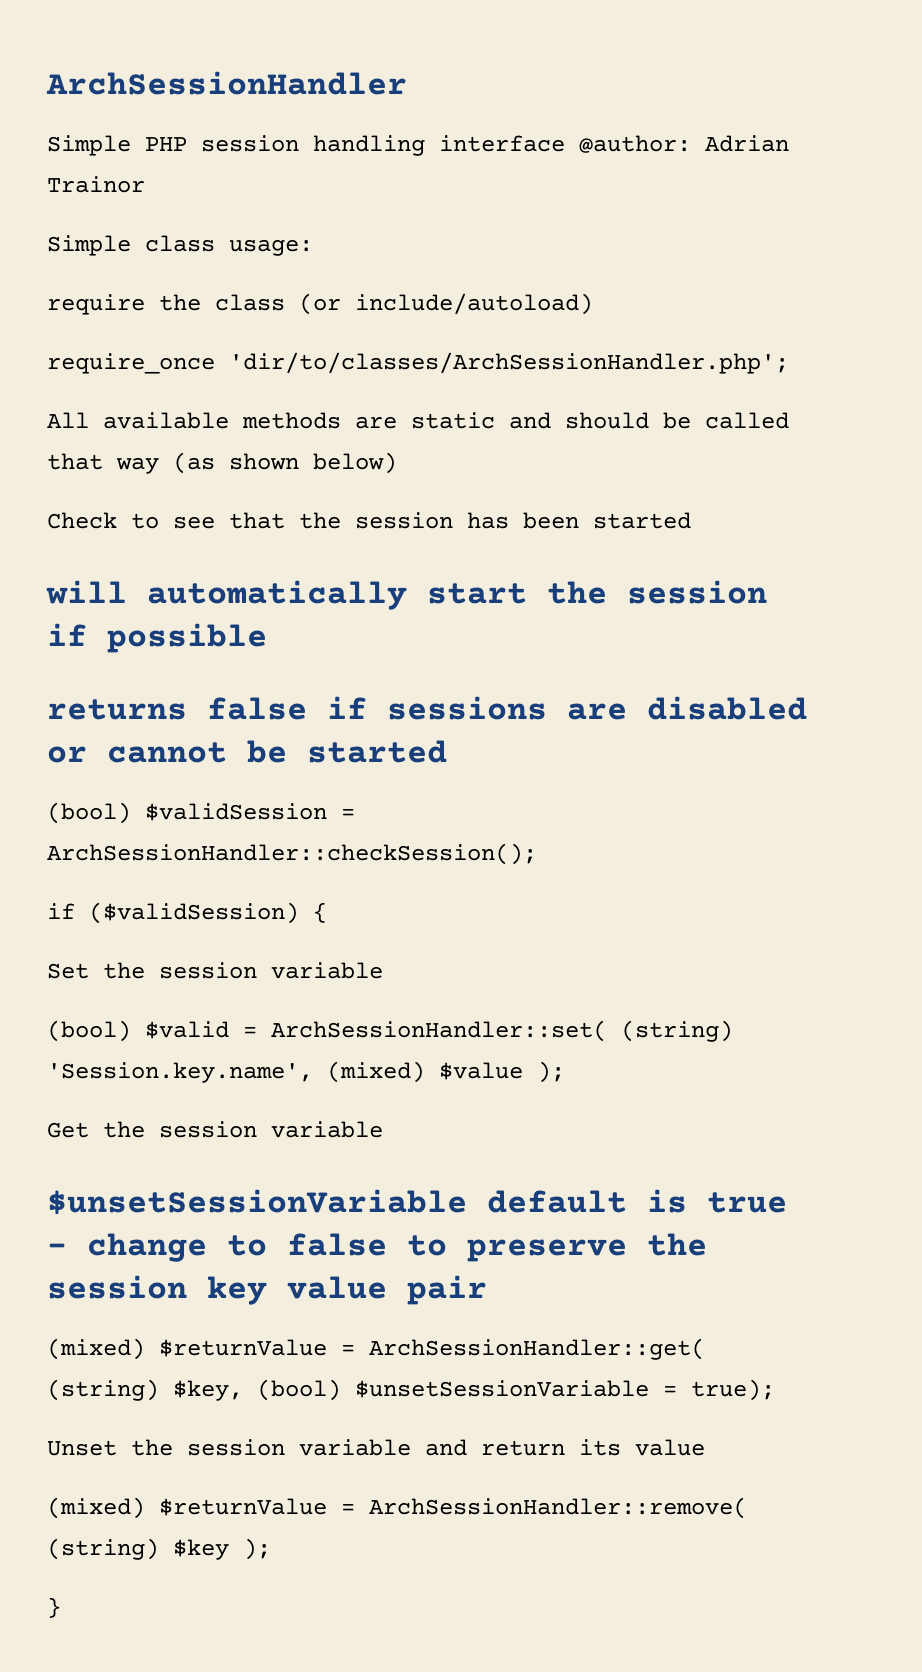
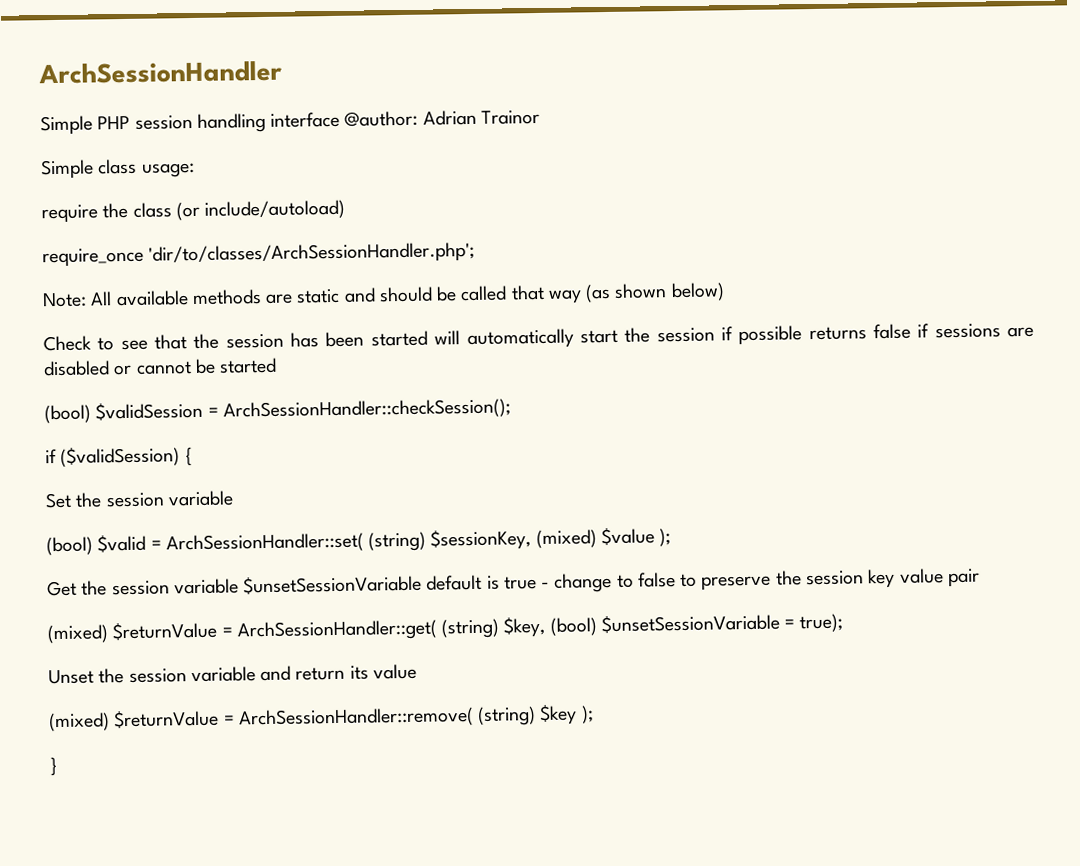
- All available methods are static and should be called that way (as shown below)
+ Note: All available methods are static and should be called that way (as shown below)
- Check to see that the session has been started
- will automatically start the session if possible
- returns false if sessions are disabled or cannot be started
+ Check to see that the session has been started will automatically start the session if possible returns false if sessions are disabled or cannot be started
- (bool) $valid = ArchSessionHandler::set( (string) 'Session.key.name', (mixed) $value );
+ (bool) $valid = ArchSessionHandler::set( (string) $sessionKey, (mixed) $value );
- Get the session variable
- $unsetSessionVariable default is true - change to false to preserve the session key value pair
+ Get the session variable $unsetSessionVariable default is true - change to false to preserve the session key value pair

